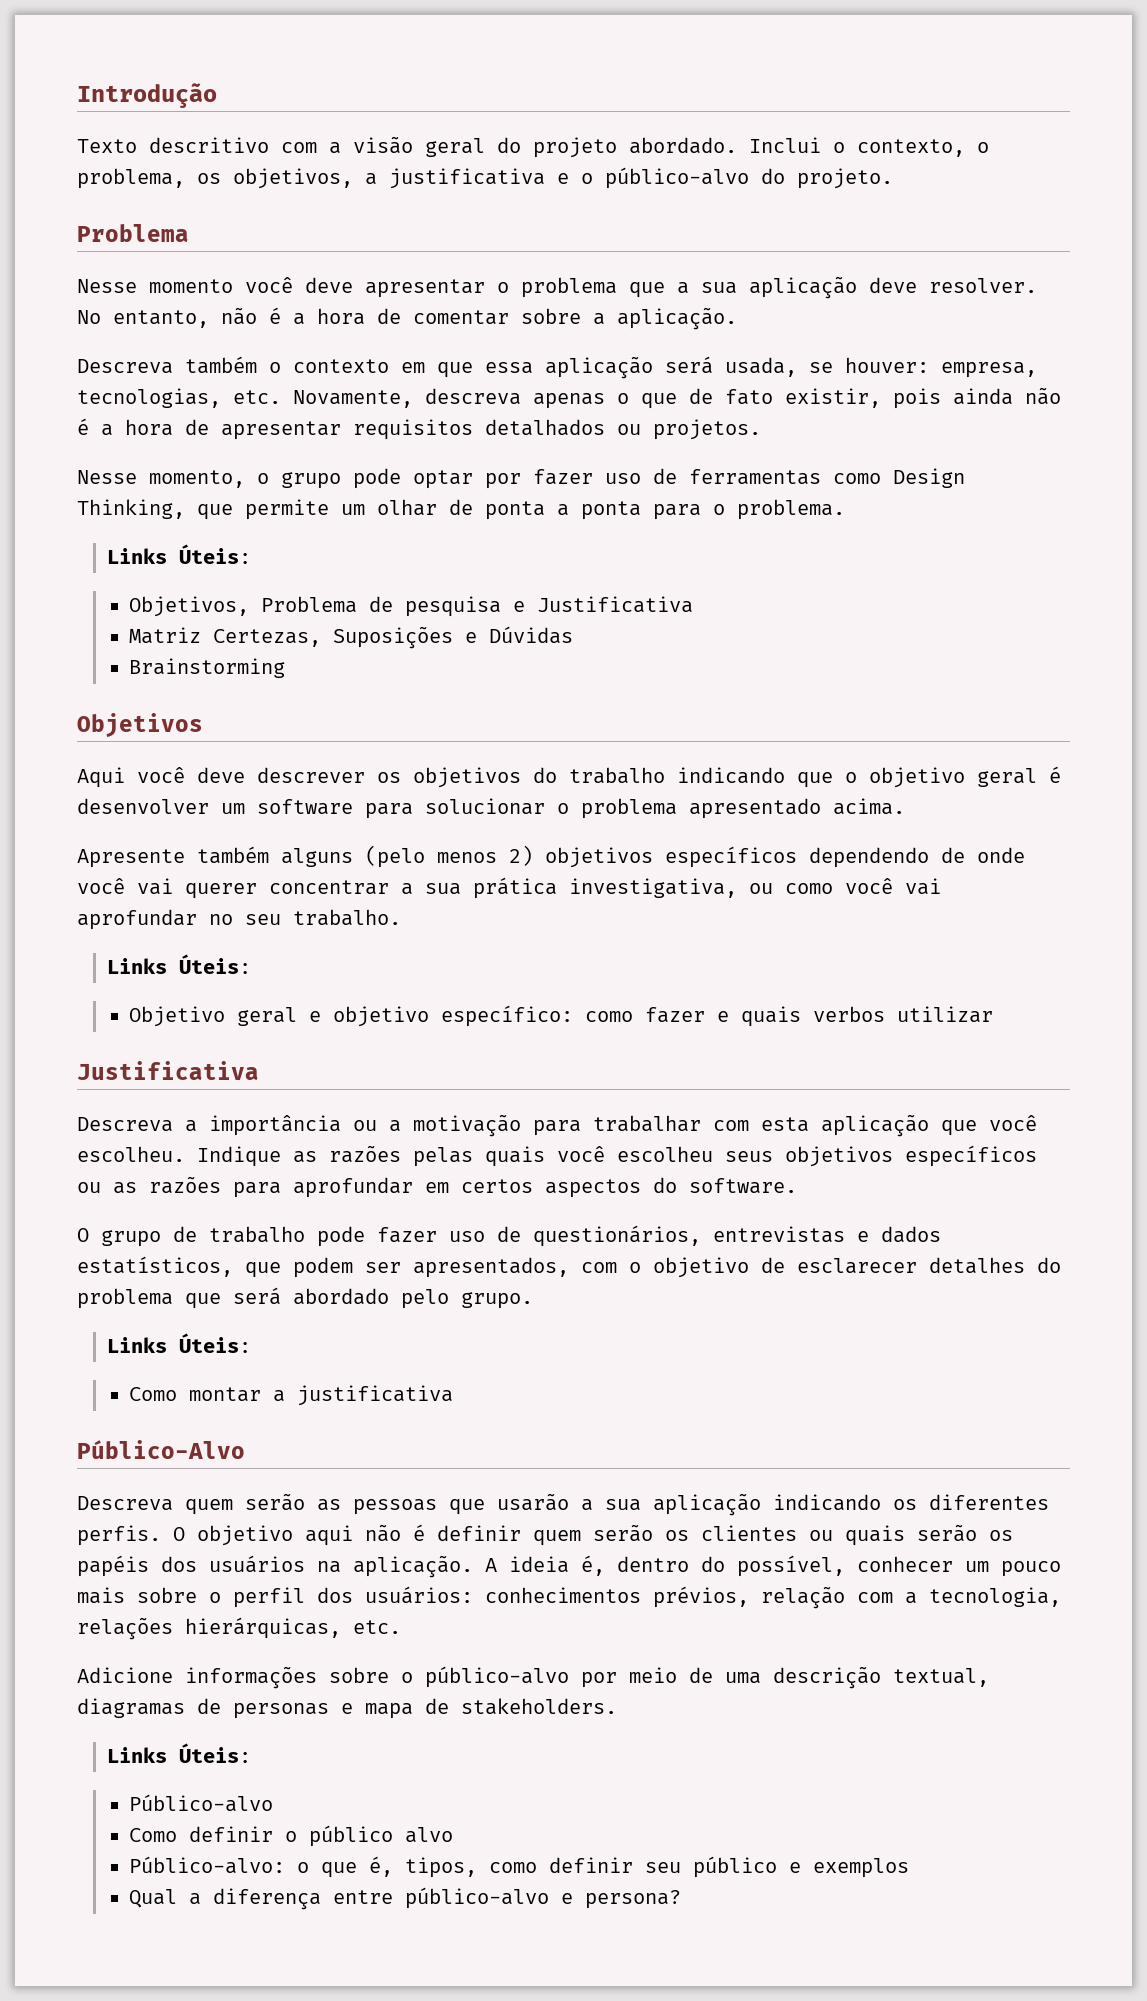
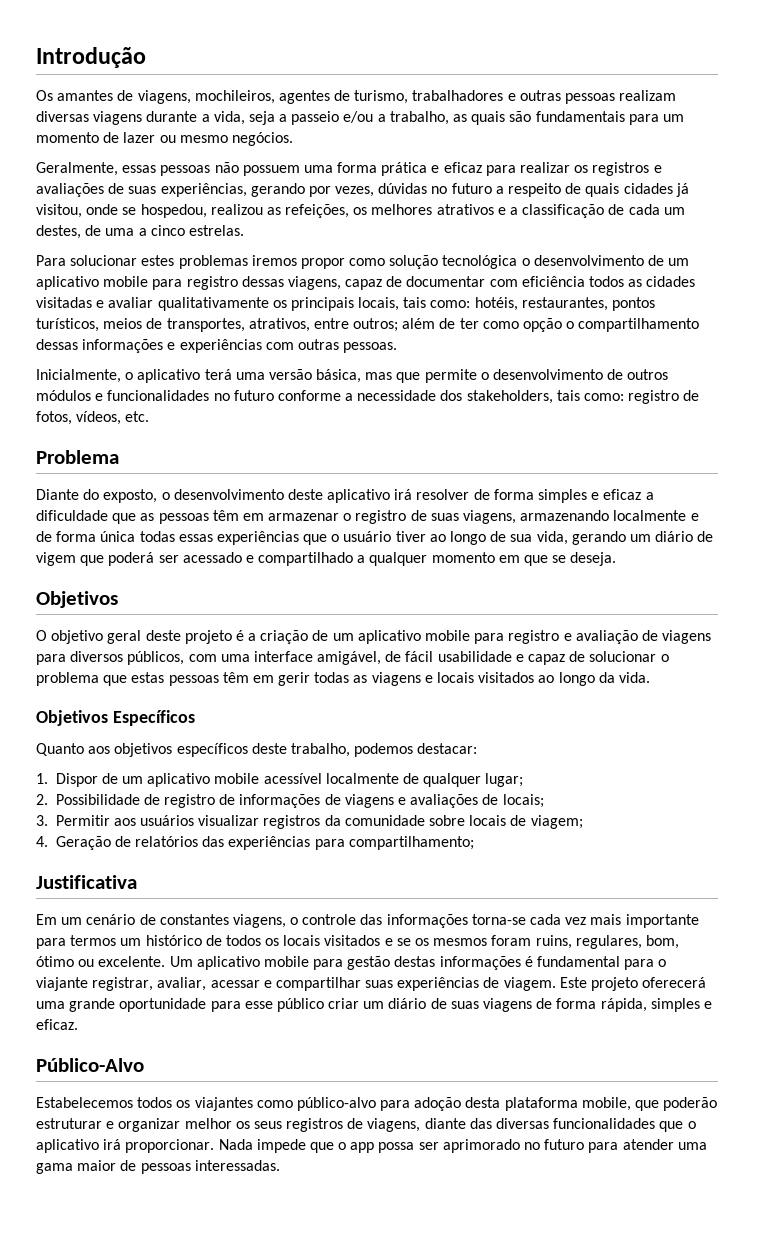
- Texto descritivo com a visão geral do projeto abordado. Inclui o contexto, o problema, os objetivos, a justificativa e o público-alvo do projeto.
+ Os amantes de viagens, mochileiros, agentes de turismo, trabalhadores e outras pessoas realizam diversas viagens durante a vida, seja a passeio e/ou a trabalho, as quais são fundamentais para um momento de lazer ou mesmo negócios.
+ Geralmente, essas pessoas não possuem uma forma prática e eficaz para realizar os registros e avaliações de suas experiências, gerando por vezes, dúvidas no futuro a respeito de quais cidades já visitou, onde se hospedou, realizou as refeições, os melhores atrativos e a classificação de cada um destes, de uma a cinco estrelas.
+ Para solucionar estes problemas iremos propor como solução tecnológica o desenvolvimento de um aplicativo mobile para registro dessas viagens, capaz de documentar com eficiência todos as cidades visitadas e avaliar qualitativamente os principais locais, tais como: hotéis, restaurantes, pontos turísticos, meios de transportes, atrativos, entre outros; além de ter como opção o compartilhamento dessas informações e experiências com outras pessoas.
+ Inicialmente, o aplicativo terá uma versão básica, mas que permite o desenvolvimento de outros módulos e funcionalidades no futuro conforme a necessidade dos stakeholders, tais como: registro de fotos, vídeos, etc.
  Problema
- Nesse momento você deve apresentar o problema que a sua aplicação deve resolver. No entanto, não é a hora de comentar sobre a aplicação.
- Descreva também o contexto em que essa aplicação será usada, se houver: empresa, tecnologias, etc. Novamente, descreva apenas o que de fato existir, pois ainda não é a hora de apresentar requisitos detalhados ou projetos.
- Nesse momento, o grupo pode optar por fazer uso de ferramentas como Design Thinking, que permite um olhar de ponta a ponta para o problema.
- Links Úteis:
- Objetivos, Problema de pesquisa e Justificativa
- Matriz Certezas, Suposições e Dúvidas
- Brainstorming
+ Diante do exposto, o desenvolvimento deste aplicativo irá resolver de forma simples e eficaz a dificuldade que as pessoas têm em armazenar o registro de suas viagens, armazenando localmente e de forma única todas essas experiências que o usuário tiver ao longo de sua vida, gerando um diário de vigem que poderá ser acessado e compartilhado a qualquer momento em que se deseja.
  Objetivos
- Aqui você deve descrever os objetivos do trabalho indicando que o objetivo geral é desenvolver um software para solucionar o problema apresentado acima.
- Apresente também alguns (pelo menos 2) objetivos específicos dependendo de onde você vai querer concentrar a sua prática investigativa, ou como você vai aprofundar no seu trabalho.
- Links Úteis:
- Objetivo geral e objetivo específico: como fazer e quais verbos utilizar
+ O objetivo geral deste projeto é a criação de um aplicativo mobile para registro e avaliação de viagens para diversos públicos, com uma interface amigável, de fácil usabilidade e capaz de solucionar o problema que estas pessoas têm em gerir todas as viagens e locais visitados ao longo da vida.
+ Objetivos Específicos
+ Quanto aos objetivos específicos deste trabalho, podemos destacar:
+ 1. Dispor de um aplicativo mobile acessível localmente de qualquer lugar;
+ 2. Possibilidade de registro de informações de viagens e avaliações de locais;
+ 3. Permitir aos usuários visualizar registros da comunidade sobre locais de viagem;
+ 4. Geração de relatórios das experiências para compartilhamento;
  Justificativa
- Descreva a importância ou a motivação para trabalhar com esta aplicação que você escolheu. Indique as razões pelas quais você escolheu seus objetivos específicos ou as razões para aprofundar em certos aspectos do software.
- O grupo de trabalho pode fazer uso de questionários, entrevistas e dados estatísticos, que podem ser apresentados, com o objetivo de esclarecer detalhes do problema que será abordado pelo grupo.
- Links Úteis:
- Como montar a justificativa
+ Em um cenário de constantes viagens, o controle das informações torna-se cada vez mais importante para termos um histórico de todos os locais visitados e se os mesmos foram ruins, regulares, bom, ótimo ou excelente. Um aplicativo mobile para gestão destas informações é fundamental para o viajante registrar, avaliar, acessar e compartilhar suas experiências de viagem. Este projeto oferecerá uma grande oportunidade para esse público criar um diário de suas viagens de forma rápida, simples e eficaz.
  Público-Alvo
- Descreva quem serão as pessoas que usarão a sua aplicação indicando os diferentes perfis. O objetivo aqui não é definir quem serão os clientes ou quais serão os papéis dos usuários na aplicação. A ideia é, dentro do possível, conhecer um pouco mais sobre o perfil dos usuários: conhecimentos prévios, relação com a tecnologia, relações hierárquicas, etc.
- Adicione informações sobre o público-alvo por meio de uma descrição textual, diagramas de personas e mapa de stakeholders.
- Links Úteis:
- Público-alvo
- Como definir o público alvo
- Público-alvo: o que é, tipos, como definir seu público e exemplos
- Qual a diferença entre público-alvo e persona?
+ Estabelecemos todos os viajantes como público-alvo para adoção desta plataforma mobile, que poderão estruturar e organizar melhor os seus registros de viagens, diante das diversas funcionalidades que o aplicativo irá proporcionar. Nada impede que o app possa ser aprimorado no futuro para atender uma gama maior de pessoas interessadas.

